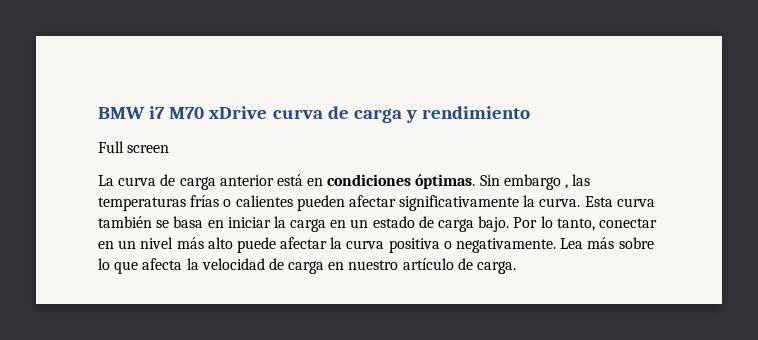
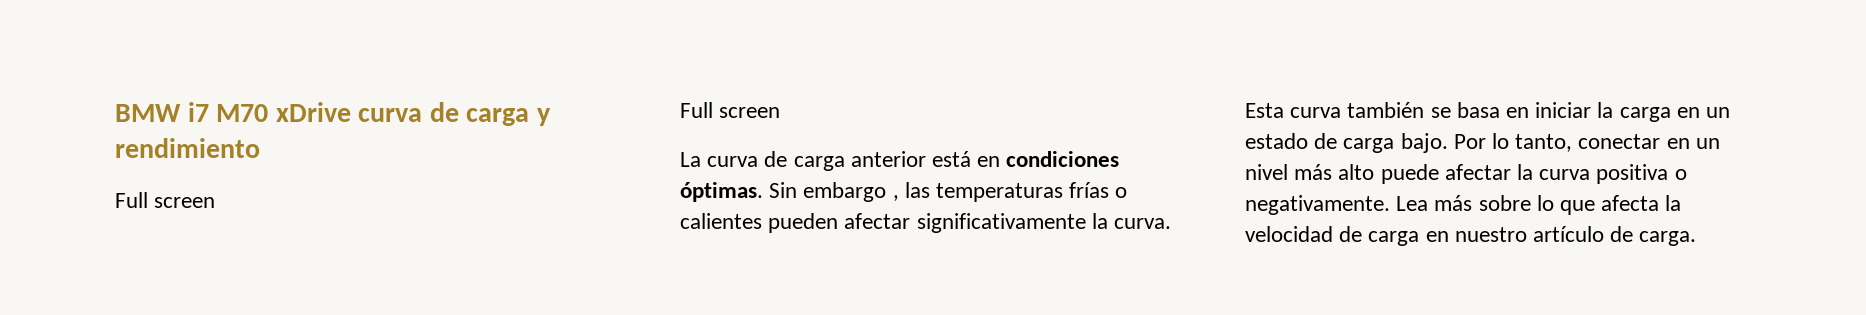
  BMW i7 M70 xDrive curva de carga y rendimiento
+ Full screen

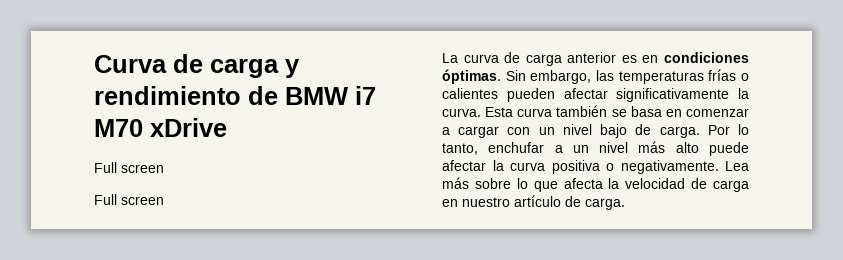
- BMW i7 M70 xDrive curva de carga y rendimiento
+ Curva de carga y rendimiento de BMW i7 M70 xDrive
- La curva de carga anterior está en condiciones óptimas.
+ La curva de carga anterior es en condiciones óptimas.
- Sin embargo , las temperaturas frías o calientes pueden afectar significativamente la curva.
+ Sin embargo, las temperaturas frías o calientes pueden afectar significativamente la curva.
- Esta curva también se basa en iniciar la carga en un estado de carga bajo.
+ Esta curva también se basa en comenzar a cargar con un nivel bajo de carga.
- Por lo tanto, conectar en un nivel más alto puede afectar la curva positiva o negativamente.
+ Por lo tanto, enchufar a un nivel más alto puede afectar la curva positiva o negativamente.

